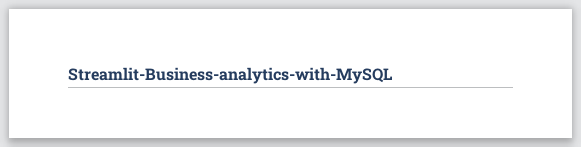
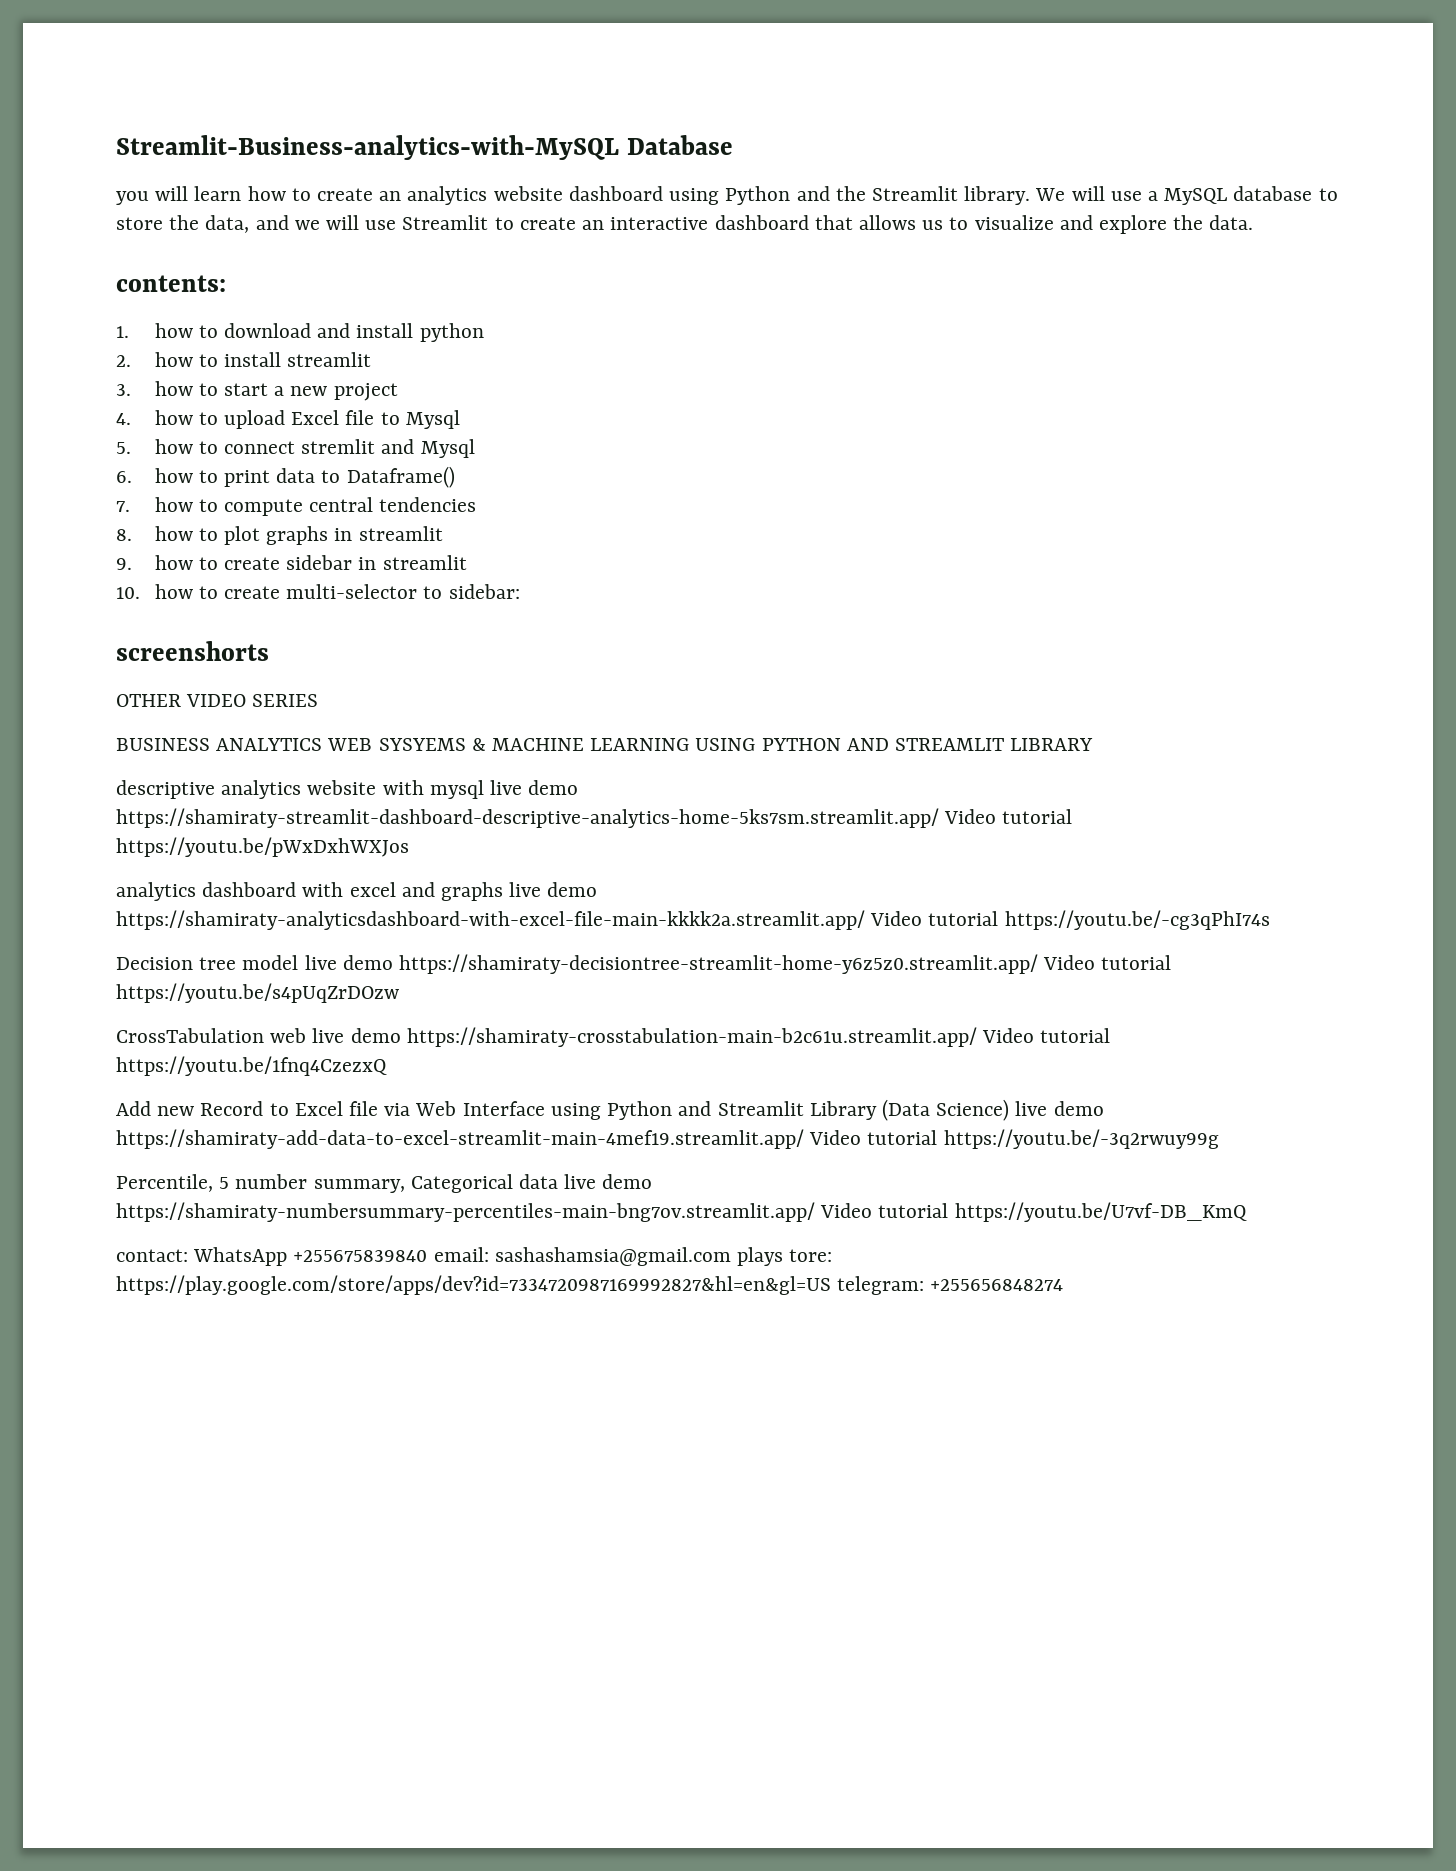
- Streamlit-Business-analytics-with-MySQL
+ Streamlit-Business-analytics-with-MySQL Database
+ you will learn how to create an analytics website dashboard using Python and the Streamlit library. We will use a MySQL database to store the data, and we will use Streamlit to create an interactive dashboard that allows us to visualize and explore the data.
+ contents:
+ 1. how to download and install python
+ 2. how to install streamlit
+ 3. how to start a new project
+ 4. how to upload Excel file to Mysql
+ 5. how to connect stremlit and Mysql
+ 6. how to print data to Dataframe()
+ 7. how to compute central tendencies
+ 8. how to plot graphs in streamlit
+ 9. how to create sidebar in streamlit
+ 10. how to create multi-selector to sidebar:
+ screenshorts
+ OTHER VIDEO SERIES
+ BUSINESS ANALYTICS WEB SYSYEMS & MACHINE LEARNING USING PYTHON AND STREAMLIT LIBRARY
+ descriptive analytics website with mysql live demo https://shamiraty-streamlit-dashboard-descriptive-analytics-home-5ks7sm.streamlit.app/ Video tutorial https://youtu.be/pWxDxhWXJos
+ analytics dashboard with excel and graphs live demo https://shamiraty-analyticsdashboard-with-excel-file-main-kkkk2a.streamlit.app/ Video tutorial https://youtu.be/-cg3qPhI74s
+ Decision tree model live demo https://shamiraty-decisiontree-streamlit-home-y6z5z0.streamlit.app/ Video tutorial https://youtu.be/s4pUqZrDOzw
+ CrossTabulation web live demo https://shamiraty-crosstabulation-main-b2c61u.streamlit.app/ Video tutorial https://youtu.be/1fnq4CzezxQ
+ Add new Record to Excel file via Web Interface using Python and Streamlit Library (Data Science) live demo https://shamiraty-add-data-to-excel-streamlit-main-4mef19.streamlit.app/ Video tutorial https://youtu.be/-3q2rwuy99g
+ Percentile, 5 number summary, Categorical data live demo https://shamiraty-numbersummary-percentiles-main-bng7ov.streamlit.app/ Video tutorial https://youtu.be/U7vf-DB_KmQ
+ contact: WhatsApp +255675839840 email: sashashamsia@gmail.com plays tore: https://play.google.com/store/apps/dev?id=7334720987169992827&hl=en&gl=US telegram: +255656848274

